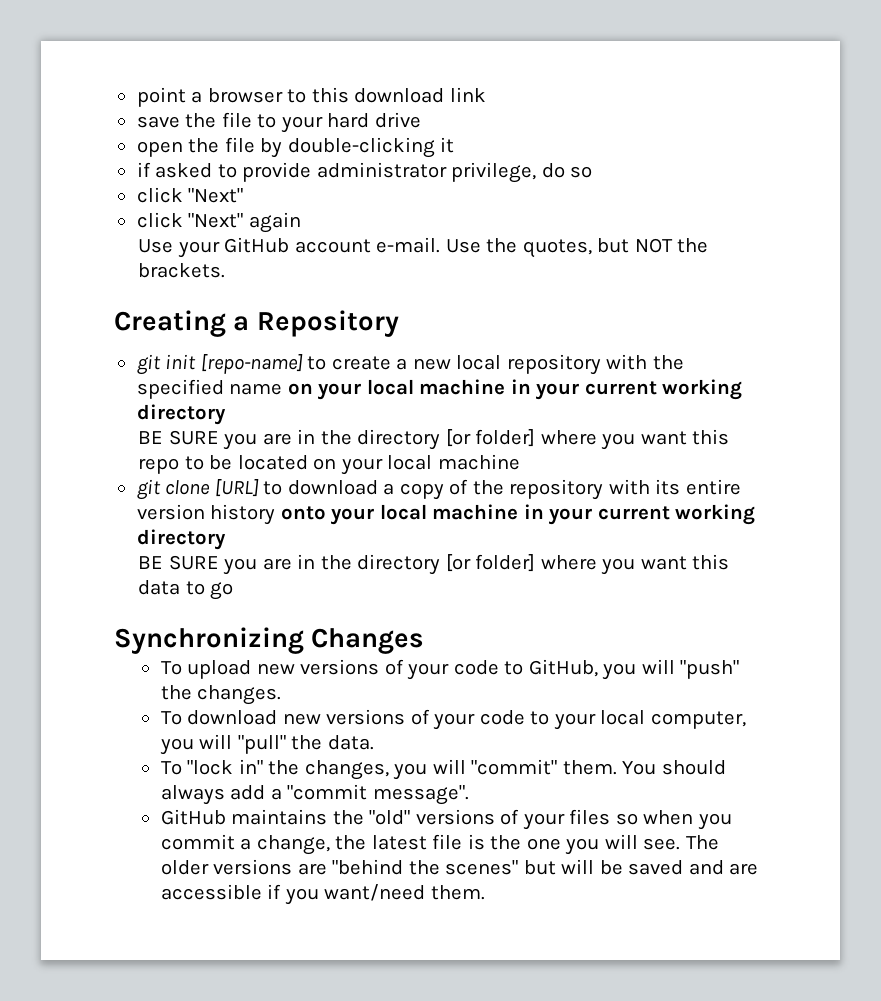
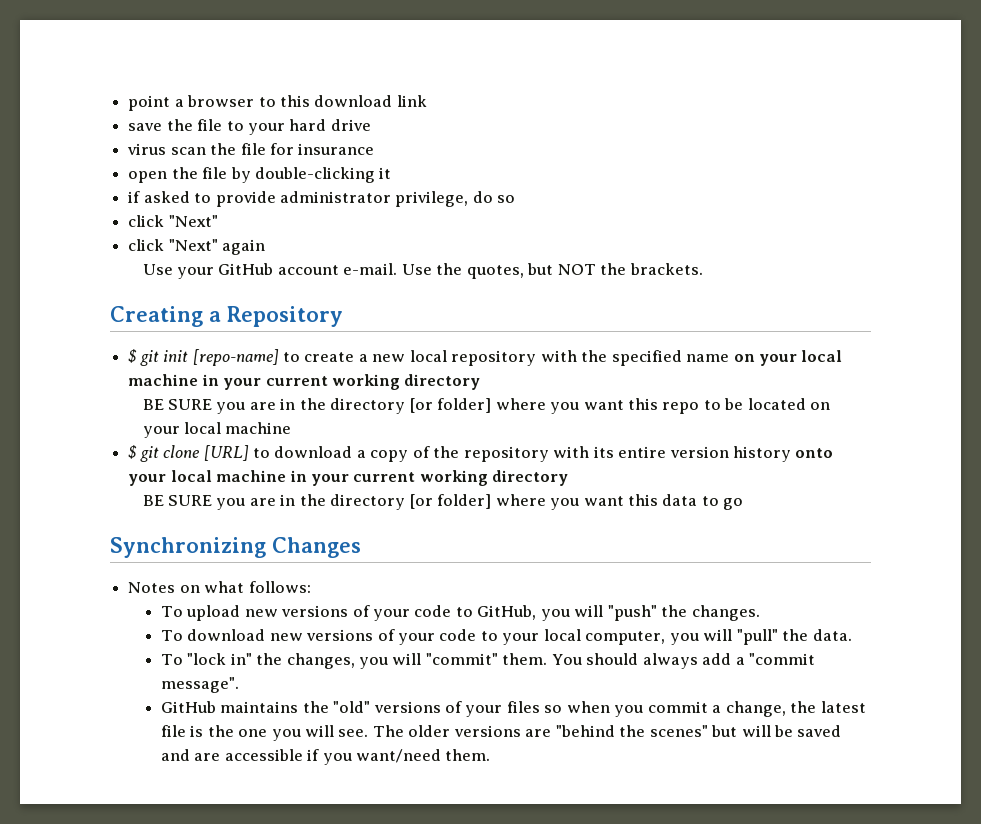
+ virus scan the file for insurance
- git init [repo-name] to create a new local repository with the specified name on your local machine in your current working directory
+ $ git init [repo-name] to create a new local repository with the specified name on your local machine in your current working directory
- git clone [URL] to download a copy of the repository with its entire version history onto your local machine in your current working directory
+ $ git clone [URL] to download a copy of the repository with its entire version history onto your local machine in your current working directory
+ Notes on what follows:

